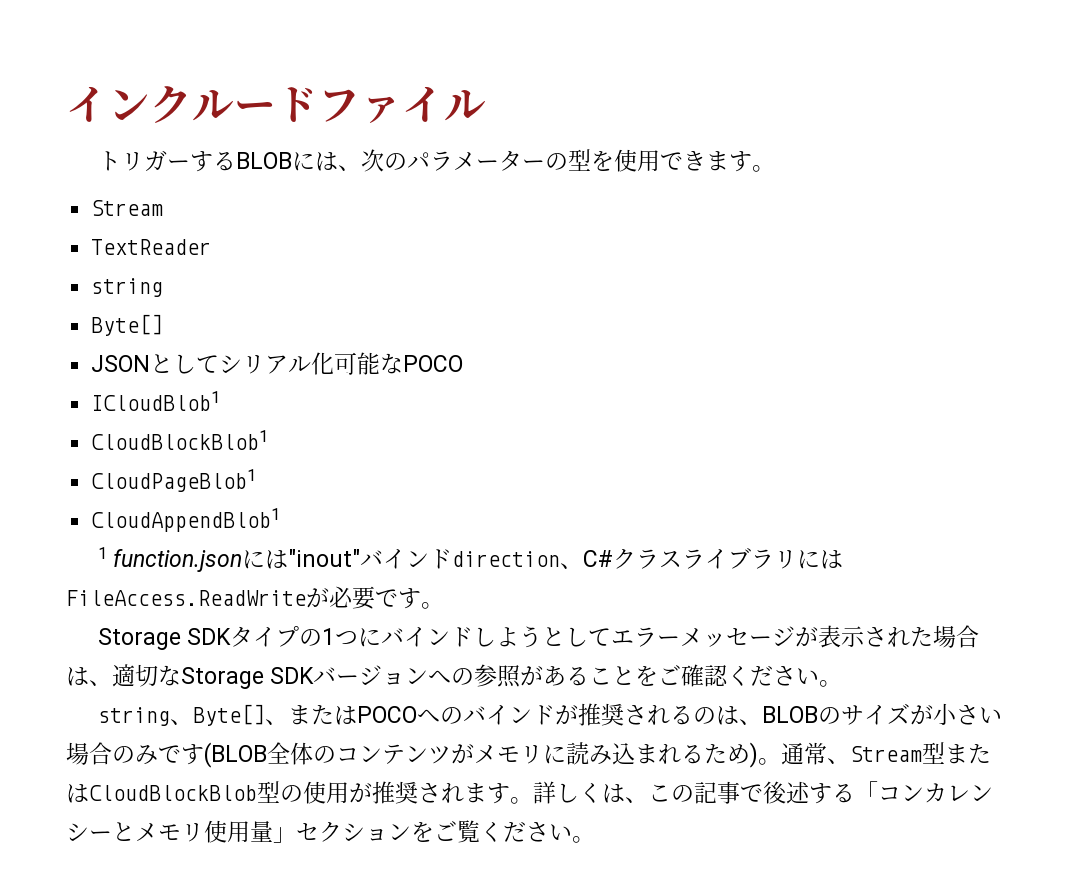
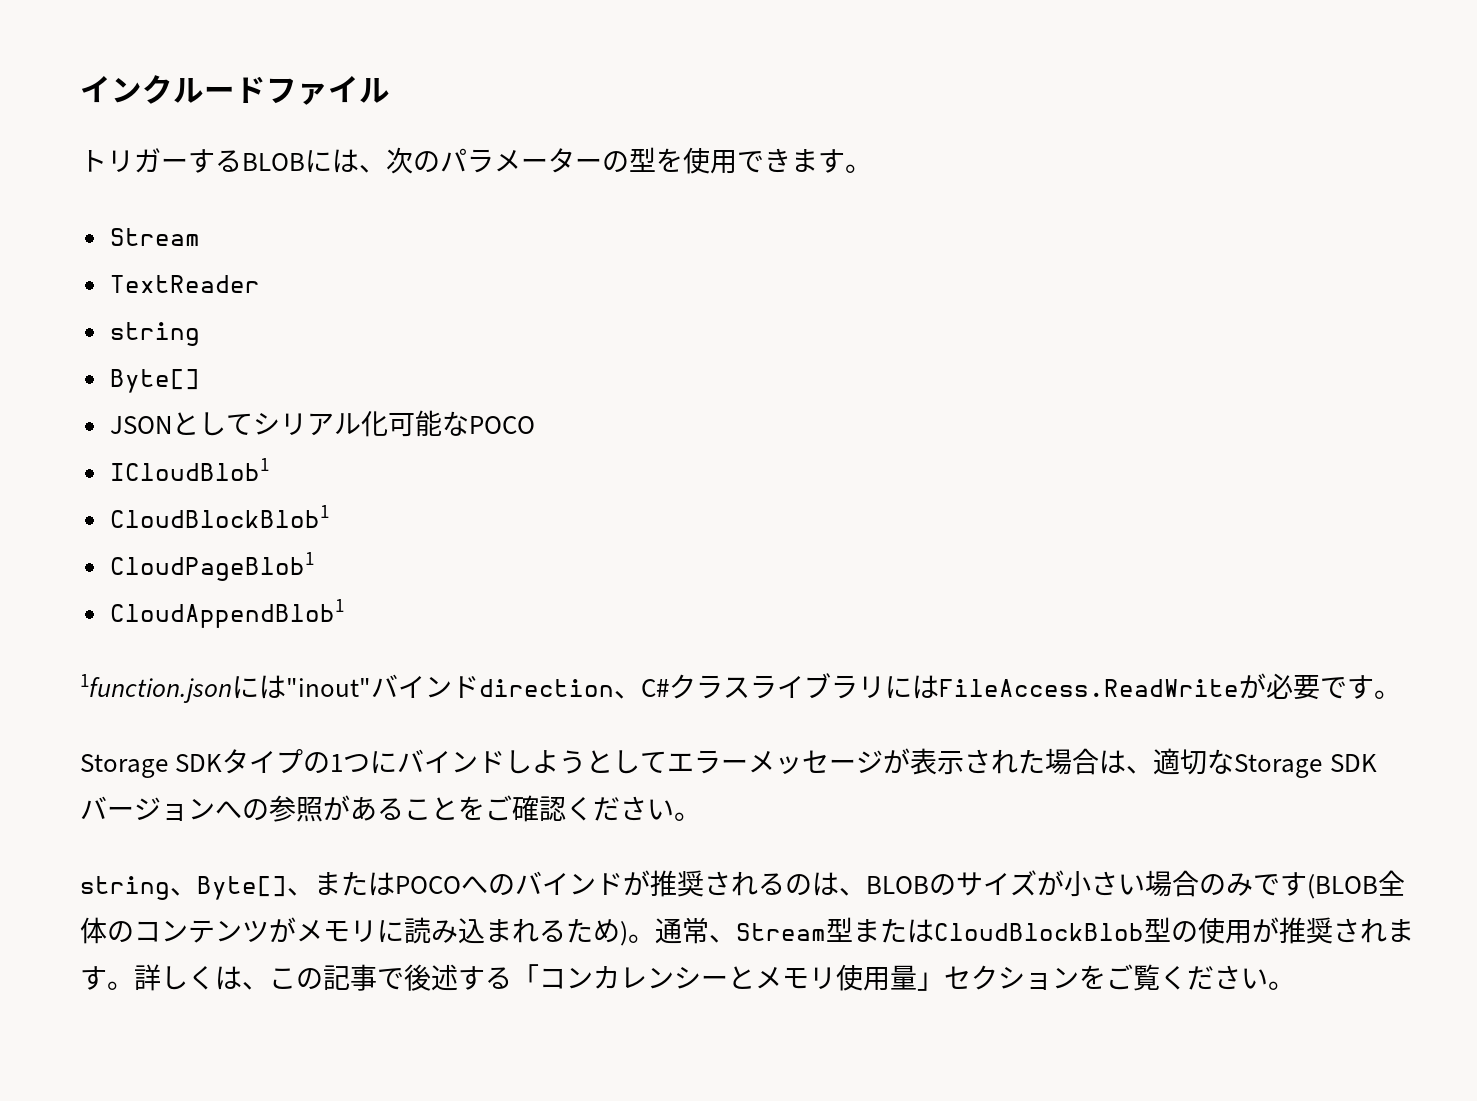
- 1 function.jsonには"inout"バインドdirection、C#クラスライブラリにはFileAccess.ReadWriteが必要です。
+ 1function.jsonには"inout"バインドdirection、C#クラスライブラリにはFileAccess.ReadWriteが必要です。

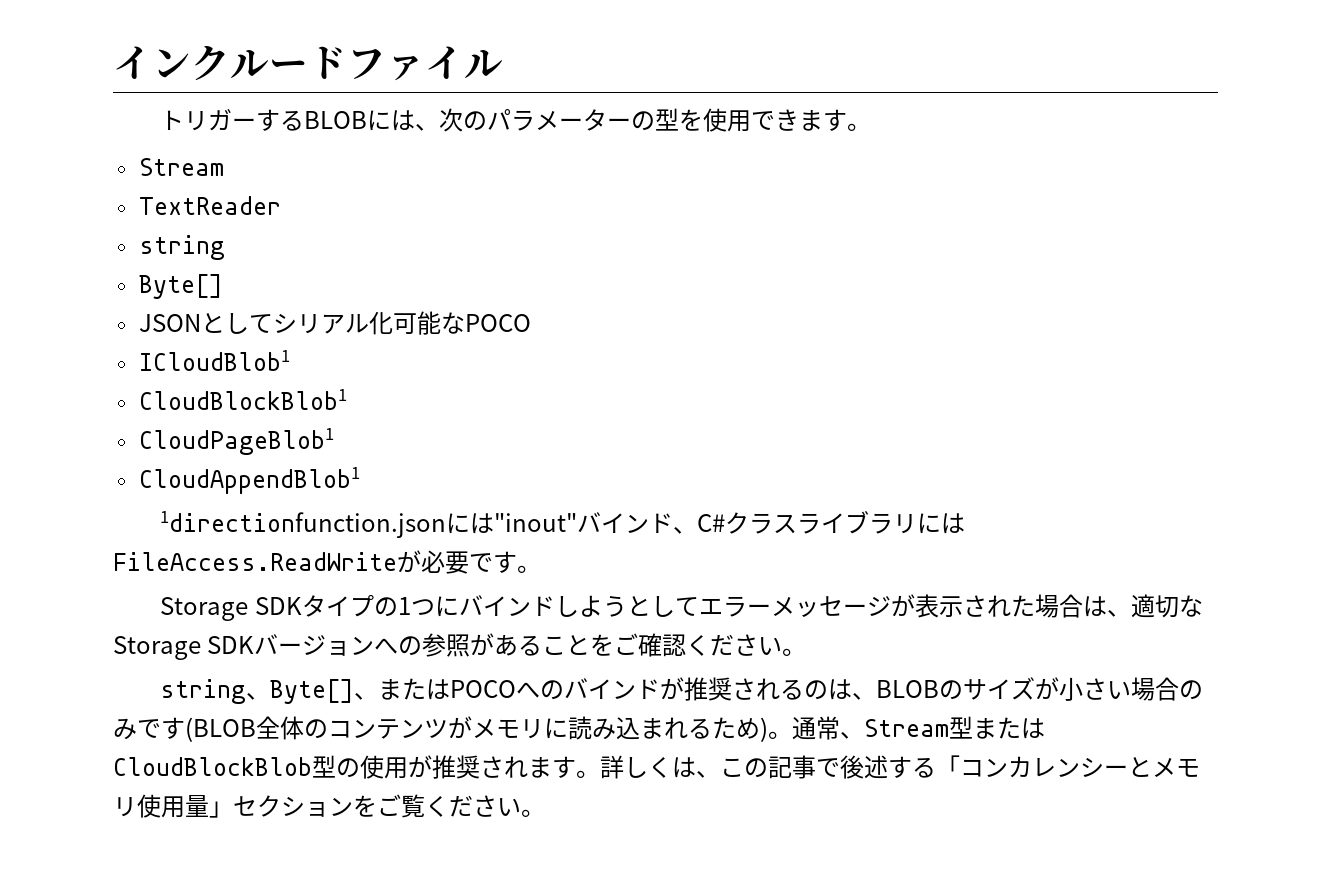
- 1function.jsonには"inout"バインドdirection、C#クラスライブラリにはFileAccess.ReadWriteが必要です。
+ 1directionfunction.jsonには"inout"バインド、C#クラスライブラリにはFileAccess.ReadWriteが必要です。

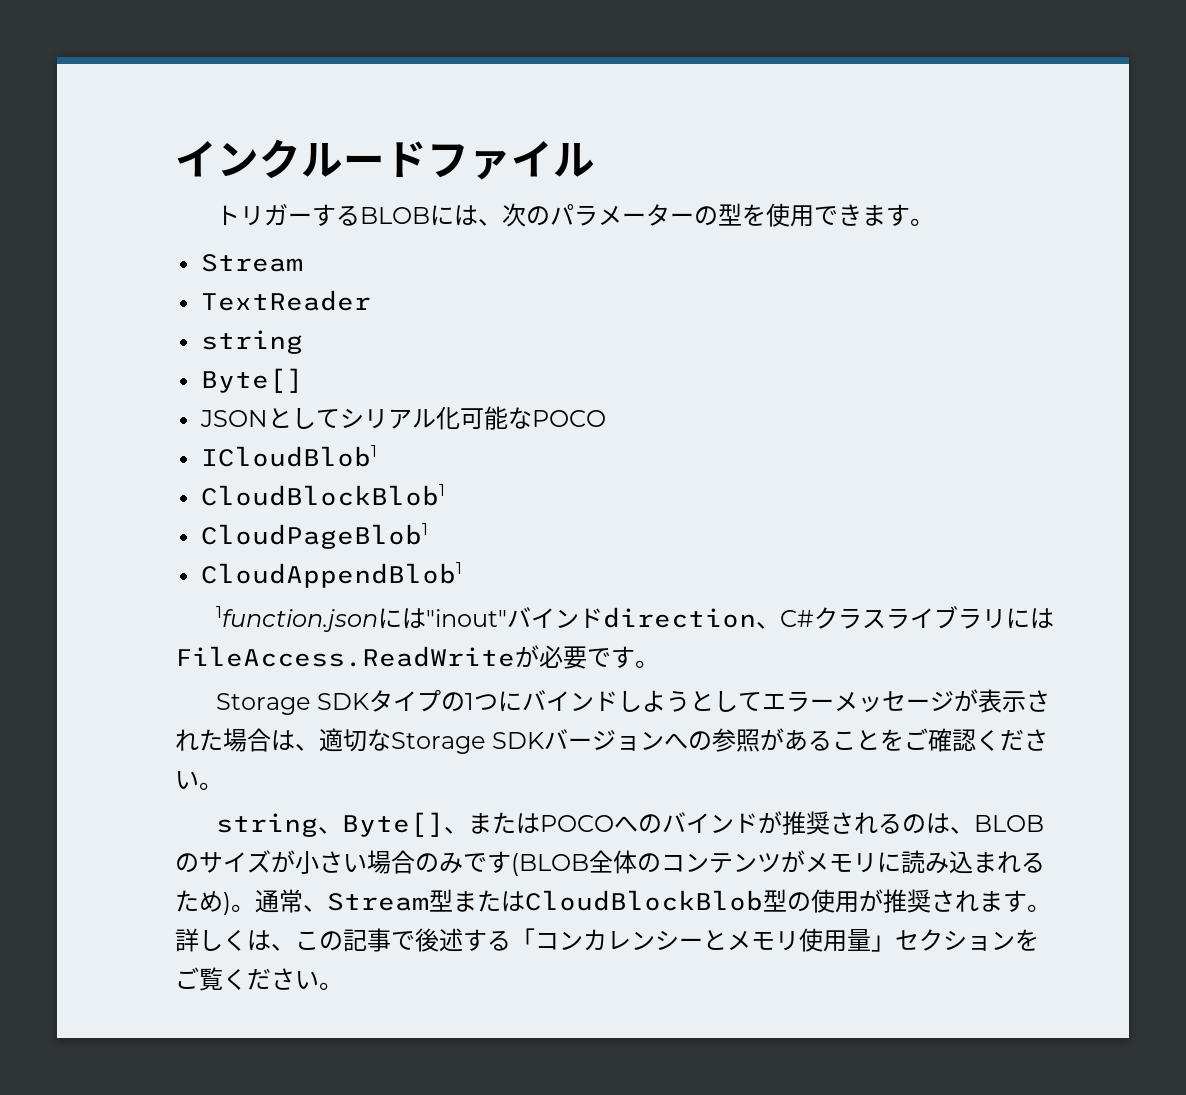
- 1directionfunction.jsonには"inout"バインド、C#クラスライブラリにはFileAccess.ReadWriteが必要です。
+ 1function.jsonには"inout"バインドdirection、C#クラスライブラリにはFileAccess.ReadWriteが必要です。

